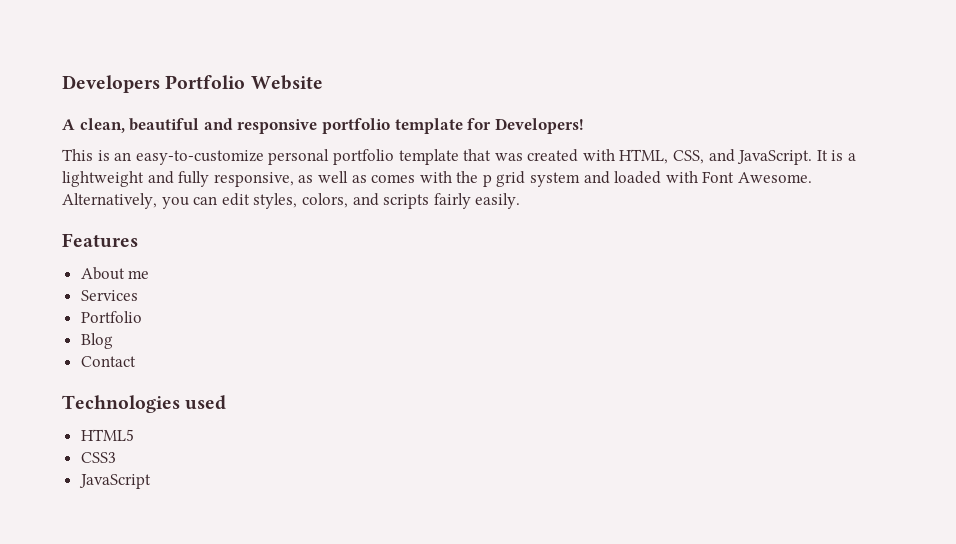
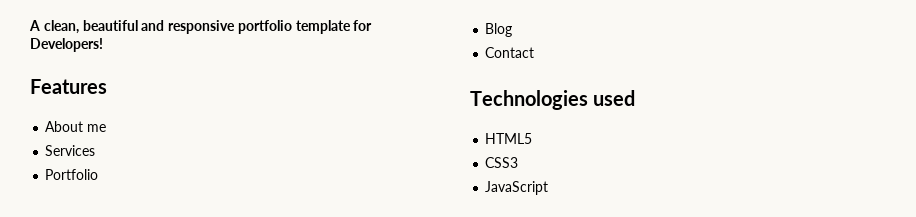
- Developers Portfolio Website
- This is an easy-to-customize personal portfolio template that was created with HTML, CSS, and JavaScript. It is a lightweight and fully responsive, as well as comes with the p grid system and loaded with Font Awesome. Alternatively, you can edit styles, colors, and scripts fairly easily.

